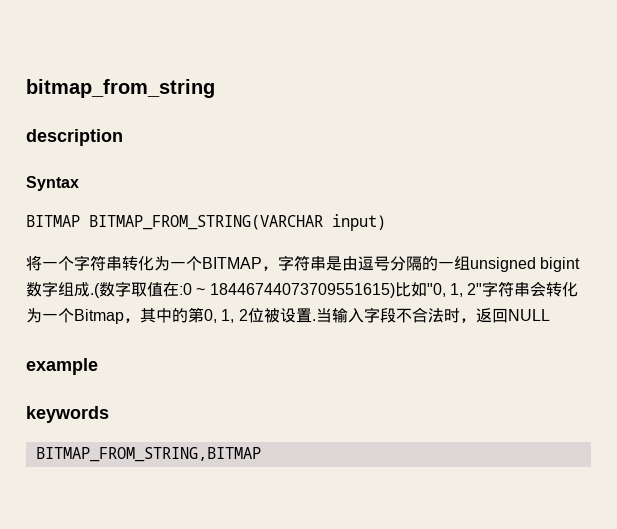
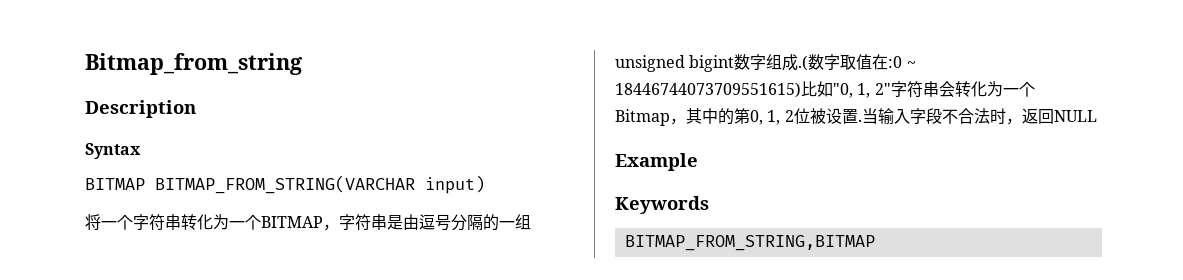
- bitmap_from_string
- description
+ Bitmap_from_string
+ Description
- example
- keywords
+ Example
+ Keywords

